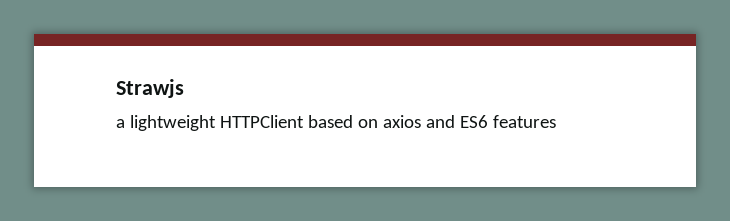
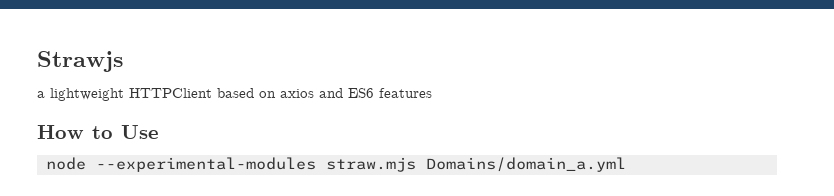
+ How to Use
+ node --experimental-modules straw.mjs Domains/domain_a.yml

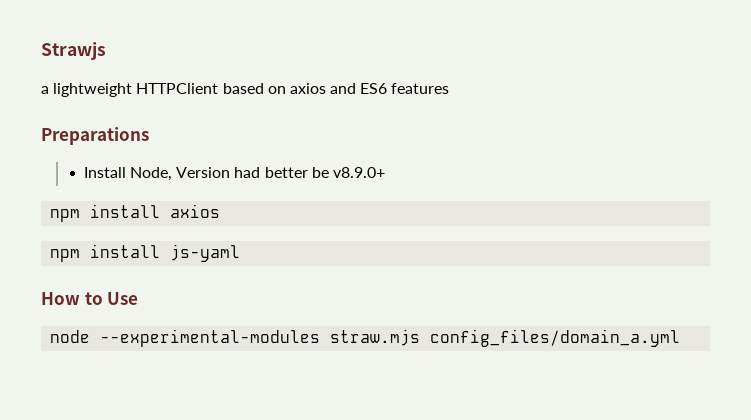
+ Preparations
+ Install Node, Version had better be v8.9.0+
+ npm install axios
+ npm install js-yaml
- node --experimental-modules straw.mjs Domains/domain_a.yml
+ node --experimental-modules straw.mjs config_files/domain_a.yml

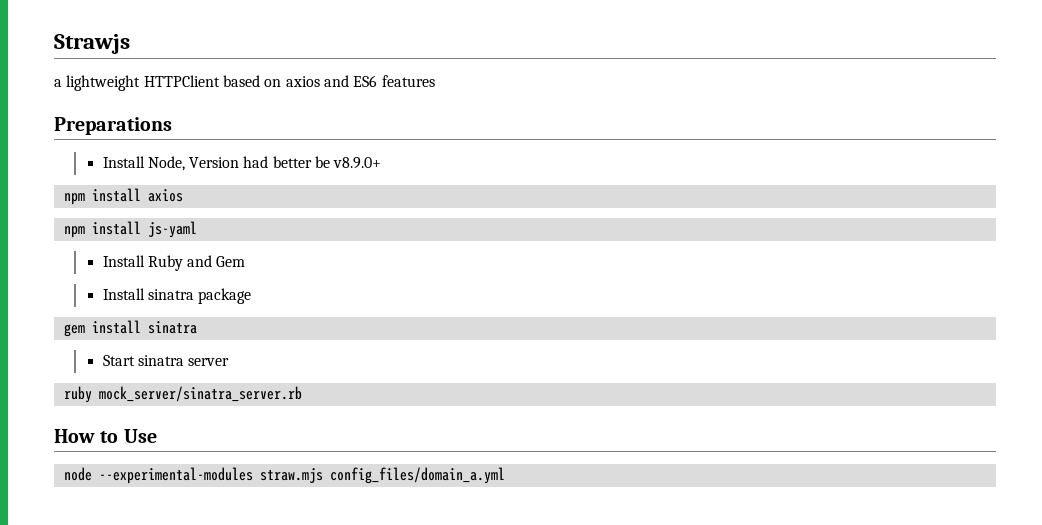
+ Install Ruby and Gem
+ Install sinatra package
+ gem install sinatra
+ Start sinatra server
+ ruby mock_server/sinatra_server.rb

